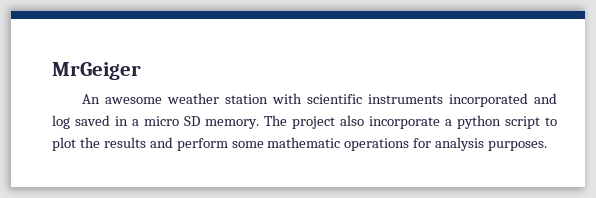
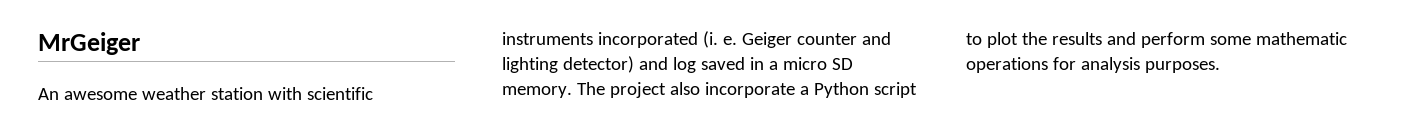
- An awesome weather station with scientific instruments incorporated and log saved in a micro SD memory.
+ An awesome weather station with scientific instruments incorporated (i. e. Geiger counter and lighting detector) and log saved in a micro SD memory.
- The project also incorporate a python script to plot the results and perform some mathematic operations for analysis purposes.
+ The project also incorporate a Python script to plot the results and perform some mathematic operations for analysis purposes.

